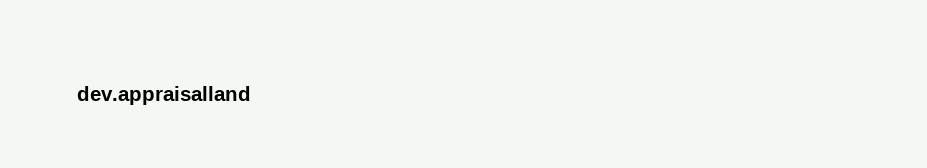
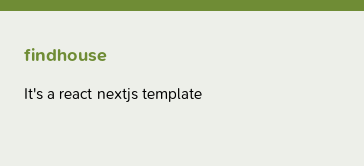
- dev.appraisalland
+ findhouse
+ It's a react nextjs template

